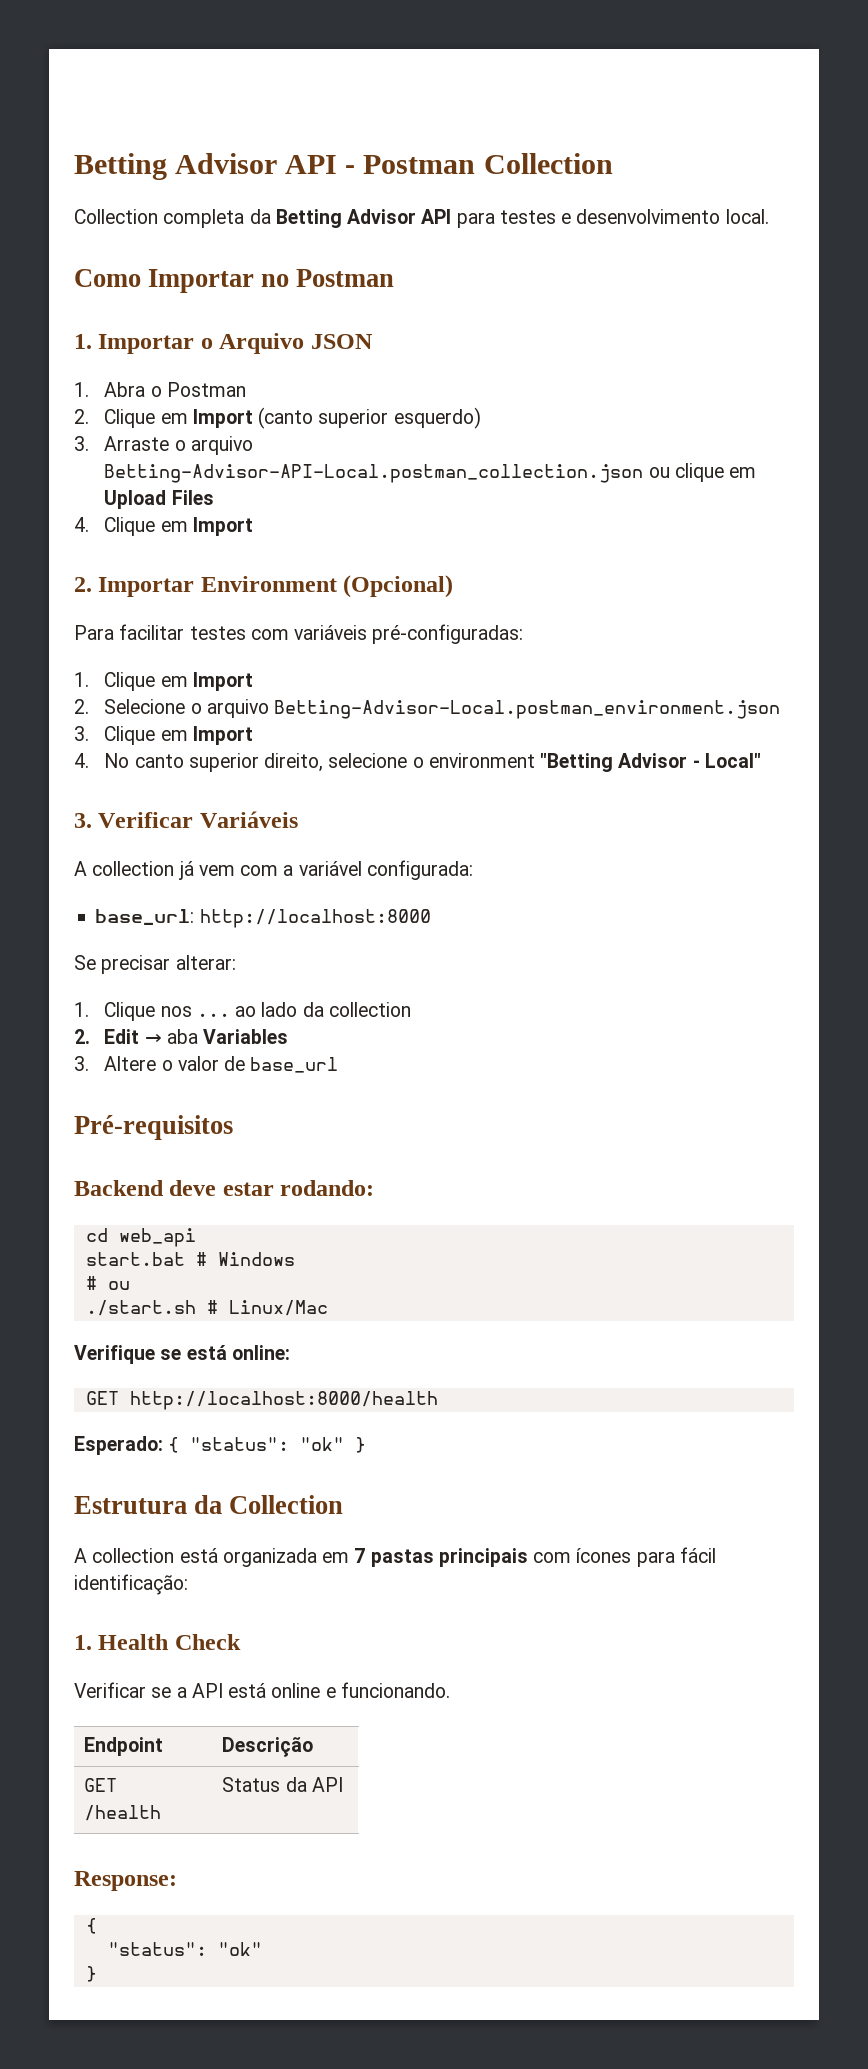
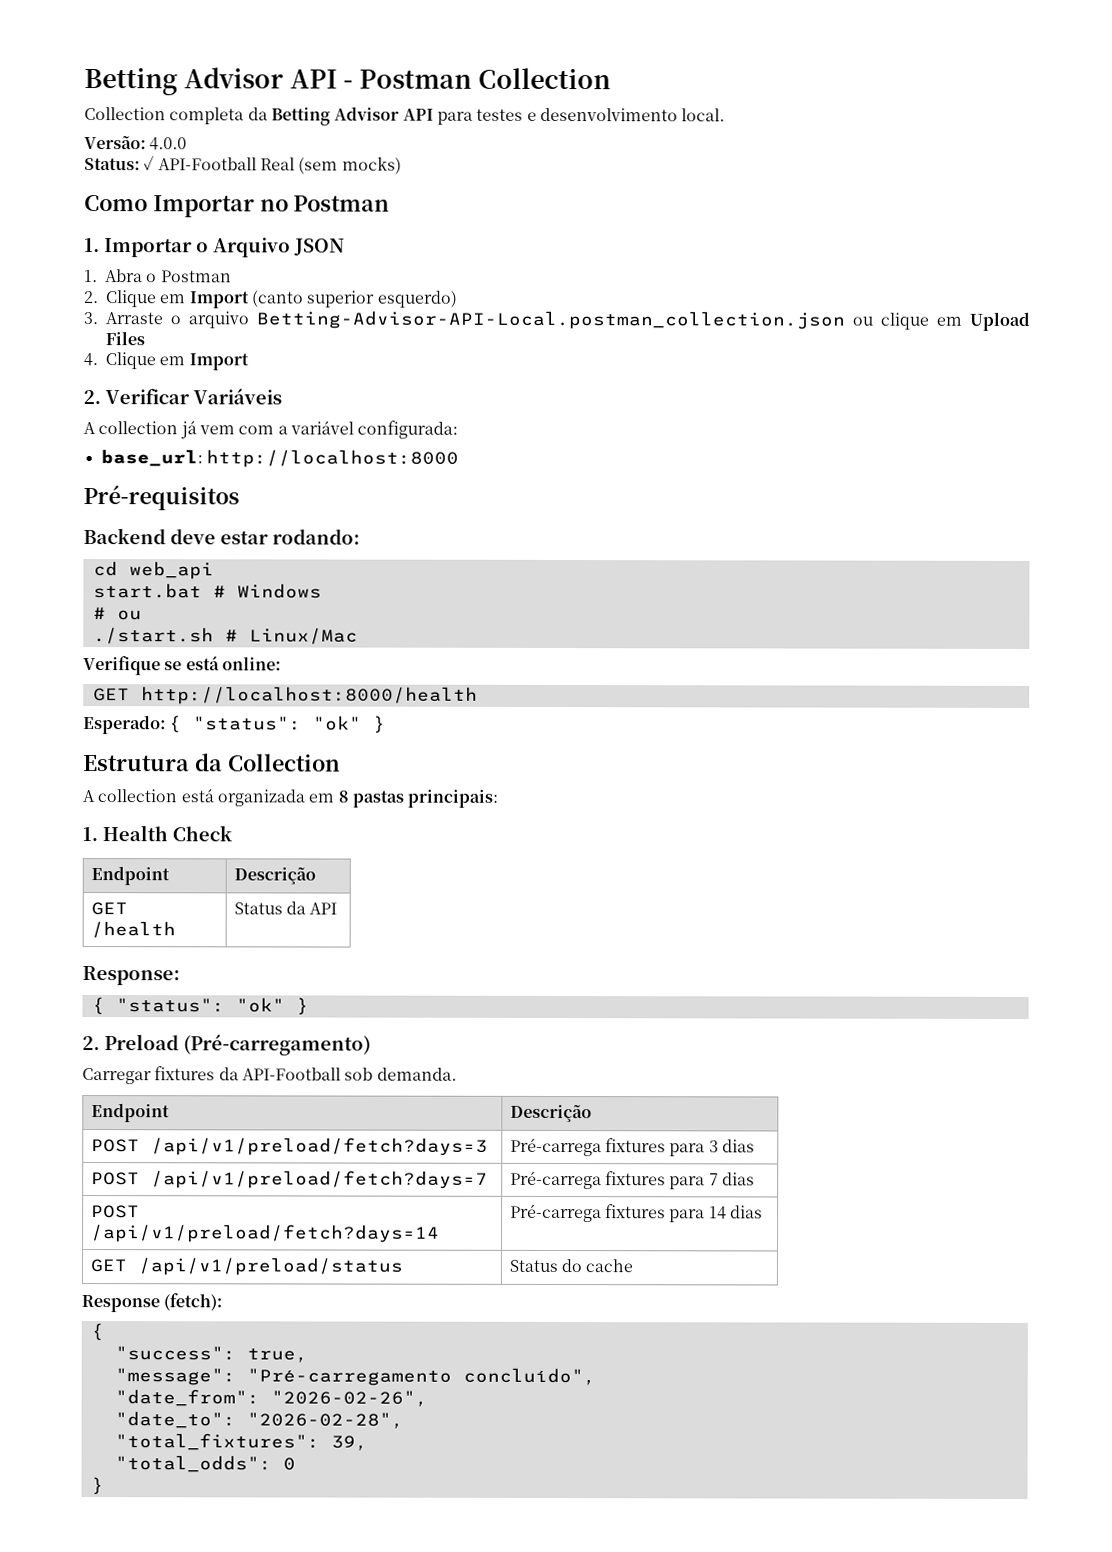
+ Versão: 4.0.0
+ Status: ✓ API-Football Real (sem mocks)
- 2. Importar Environment (Opcional)
- Para facilitar testes com variáveis pré-configuradas:
- 1. Clique em Import
- 2. Selecione o arquivo Betting-Advisor-Local.postman_environment.json
- 3. Clique em Import
- 4. No canto superior direito, selecione o environment "Betting Advisor - Local"
- 3. Verificar Variáveis
+ 2. Verificar Variáveis
- Se precisar alterar:
- 1. Clique nos ... ao lado da collection
- 2. Edit → aba Variables
- 3. Altere o valor de base_url
- A collection está organizada em 7 pastas principais com ícones para fácil identificação:
+ A collection está organizada em 8 pastas principais:
  1. Health Check
- Verificar se a API está online e funcionando.
  Response:
+ { "status": "ok" }
+ 2. Preload (Pré-carregamento)
+ Carregar fixtures da API-Football sob demanda.
+ Endpoint | Descrição
+ POST /api/v1/preload/fetch?days=3 | Pré-carrega fixtures para 3 dias
+ POST /api/v1/preload/fetch?days=7 | Pré-carrega fixtures para 7 dias
+ POST /api/v1/preload/fetch?days=14 | Pré-carrega fixtures para 14 dias
+ GET /api/v1/preload/status | Status do cache
+ Response (fetch):
  {
- "status": "ok"
+ "success": true,
+ "message": "Pré-carregamento concluído",
+ "date_from": "2026-02-26",
+ "date_to": "2026-02-28",
+ "total_fixtures": 39,
+ "total_odds": 0

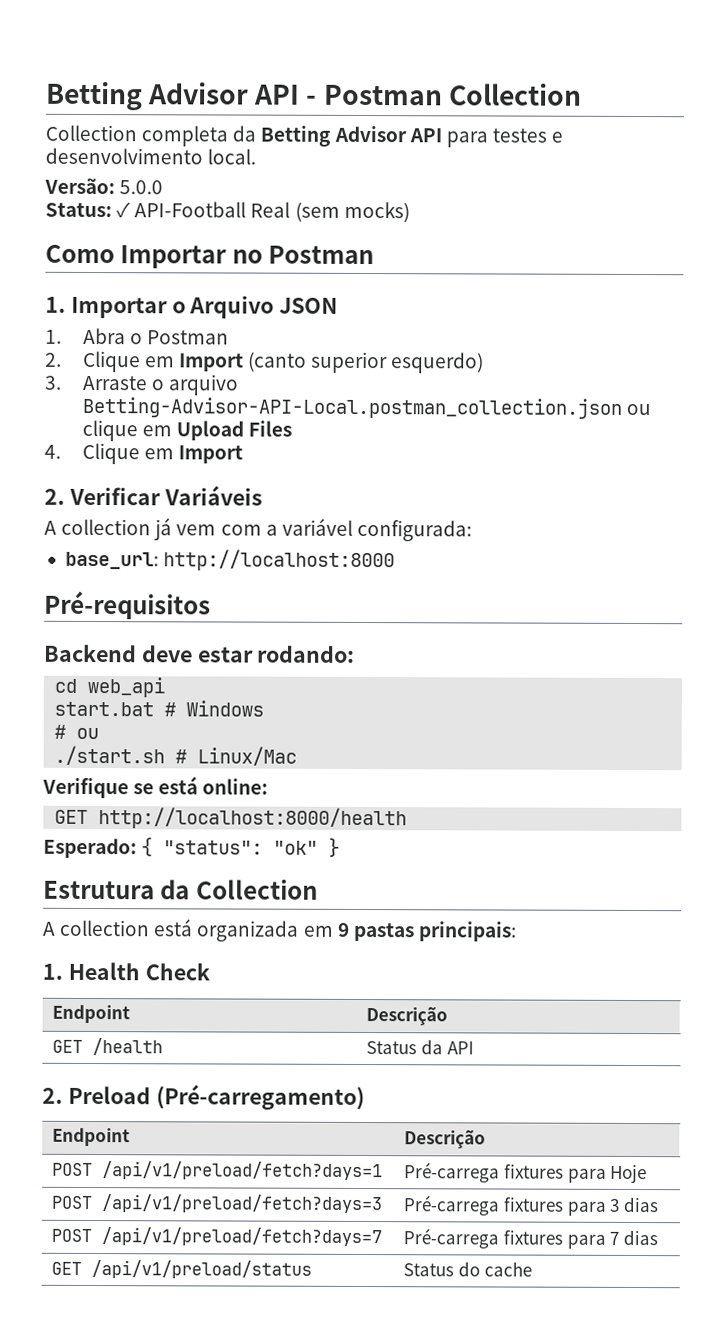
- Versão: 4.0.0
+ Versão: 5.0.0
- A collection está organizada em 8 pastas principais:
+ A collection está organizada em 9 pastas principais:
- Response:
- { "status": "ok" }
  2. Preload (Pré-carregamento)
- Carregar fixtures da API-Football sob demanda.
  Endpoint | Descrição
+ POST /api/v1/preload/fetch?days=1 | Pré-carrega fixtures para Hoje
- POST /api/v1/preload/fetch?days=14 | Pré-carrega fixtures para 14 dias
- Response (fetch):
- {
- "success": true,
- "message": "Pré-carregamento concluído",
- "date_from": "2026-02-26",
- "date_to": "2026-02-28",
- "total_fixtures": 39,
- "total_odds": 0
- }

